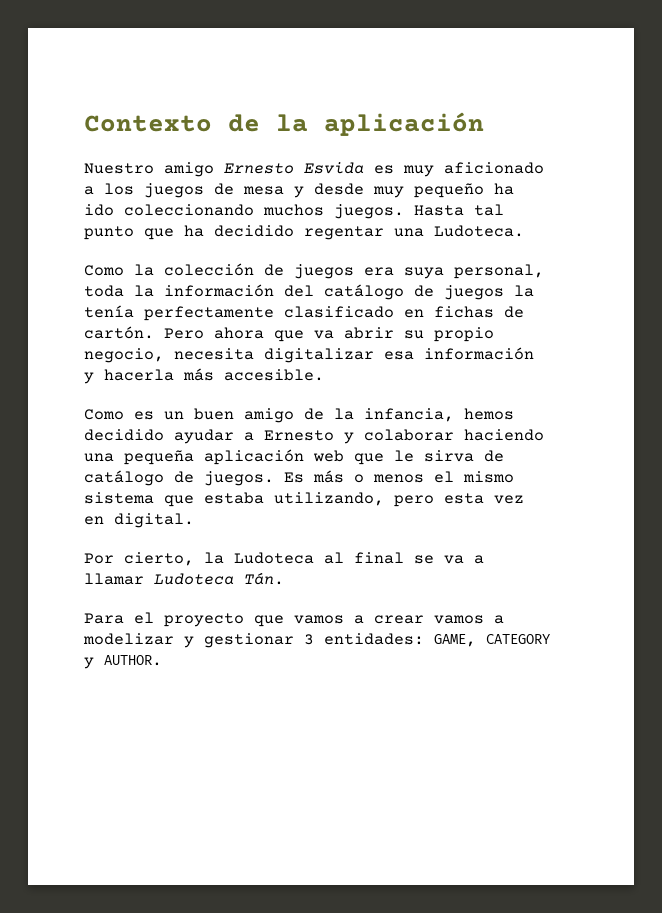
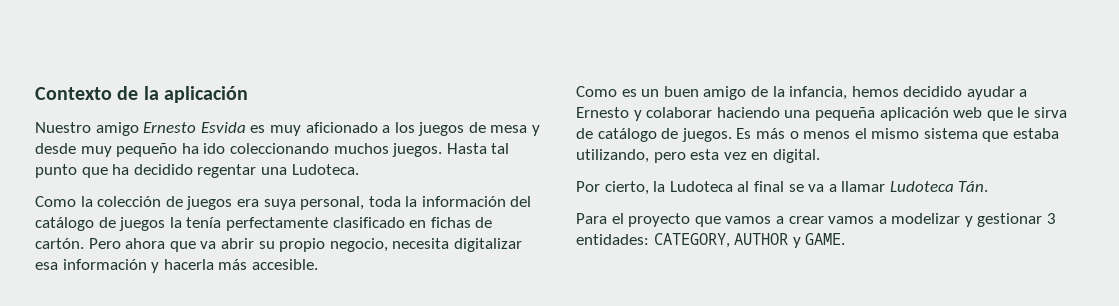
- Para el proyecto que vamos a crear vamos a modelizar y gestionar 3 entidades: GAME, CATEGORY y AUTHOR.
+ Para el proyecto que vamos a crear vamos a modelizar y gestionar 3 entidades: CATEGORY, AUTHOR y GAME.

